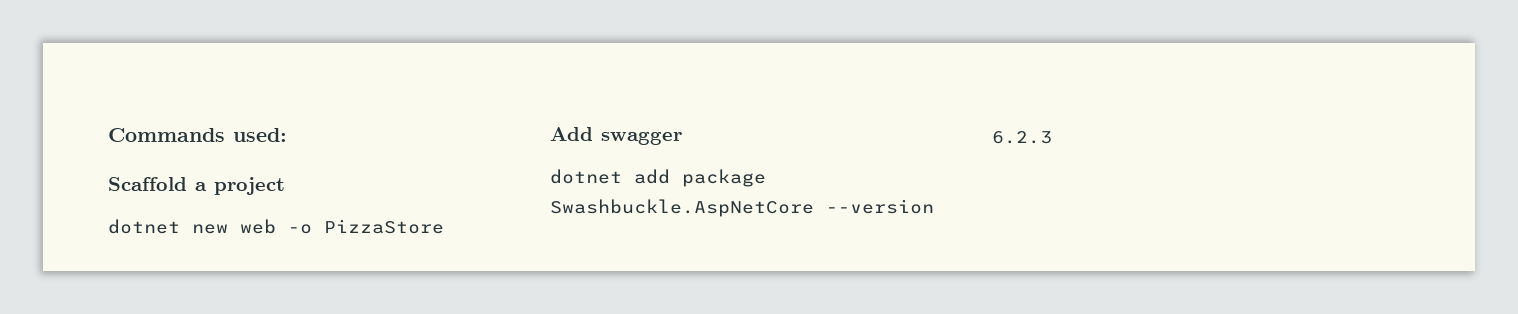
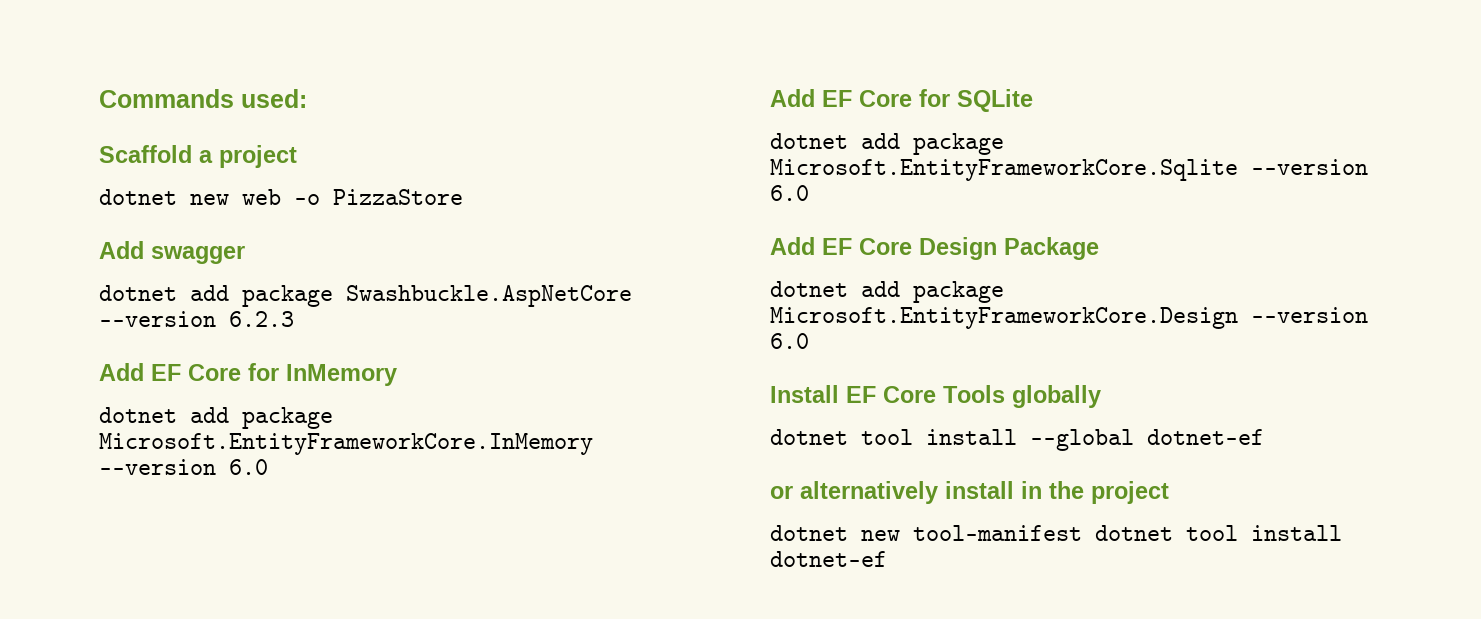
+ Add EF Core for InMemory
+ dotnet add package Microsoft.EntityFrameworkCore.InMemory --version 6.0
+ Add EF Core for SQLite
+ dotnet add package Microsoft.EntityFrameworkCore.Sqlite --version 6.0
+ Add EF Core Design Package
+ dotnet add package Microsoft.EntityFrameworkCore.Design --version 6.0
+ Install EF Core Tools globally
+ dotnet tool install --global dotnet-ef
+ or alternatively install in the project
+ dotnet new tool-manifest dotnet tool install dotnet-ef

